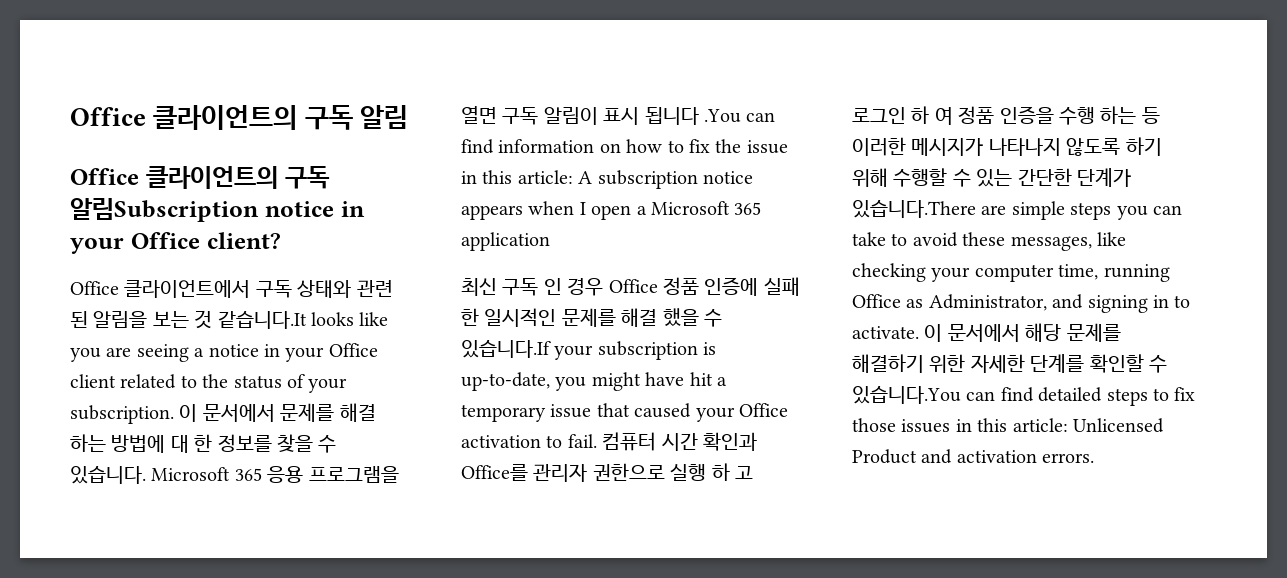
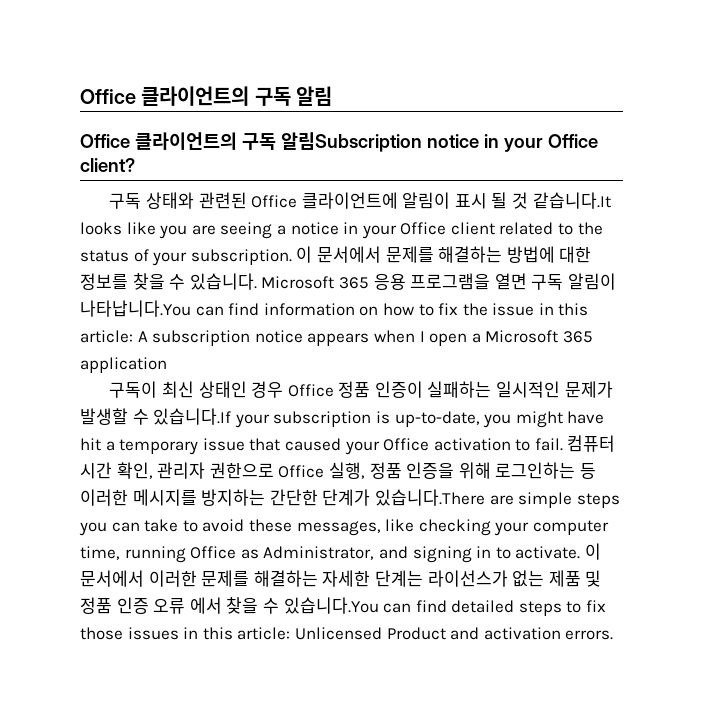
- Office 클라이언트에서 구독 상태와 관련 된 알림을 보는 것 같습니다.It looks like you are seeing a notice in your Office client related to the status of your subscription.
+ 구독 상태와 관련된 Office 클라이언트에 알림이 표시 될 것 같습니다.It looks like you are seeing a notice in your Office client related to the status of your subscription.
- 이 문서에서 문제를 해결 하는 방법에 대 한 정보를 찾을 수 있습니다.
+ 이 문서에서 문제를 해결하는 방법에 대한 정보를 찾을 수 있습니다.
- Microsoft 365 응용 프로그램을 열면 구독 알림이 표시 됩니다 .You can find information on how to fix the issue in this article: A subscription notice appears when I open a Microsoft 365 application
+ Microsoft 365 응용 프로그램을 열면 구독 알림이 나타납니다.You can find information on how to fix the issue in this article: A subscription notice appears when I open a Microsoft 365 application
- 최신 구독 인 경우 Office 정품 인증에 실패 한 일시적인 문제를 해결 했을 수 있습니다.If your subscription is up-to-date, you might have hit a temporary issue that caused your Office activation to fail.
+ 구독이 최신 상태인 경우 Office 정품 인증이 실패하는 일시적인 문제가 발생할 수 있습니다.If your subscription is up-to-date, you might have hit a temporary issue that caused your Office activation to fail.
- 컴퓨터 시간 확인과 Office를 관리자 권한으로 실행 하 고 로그인 하 여 정품 인증을 수행 하는 등 이러한 메시지가 나타나지 않도록 하기 위해 수행할 수 있는 간단한 단계가 있습니다.There are simple steps you can take to avoid these messages, like checking your computer time, running Office as Administrator, and signing in to activate.
+ 컴퓨터 시간 확인, 관리자 권한으로 Office 실행, 정품 인증을 위해 로그인하는 등 이러한 메시지를 방지하는 간단한 단계가 있습니다.There are simple steps you can take to avoid these messages, like checking your computer time, running Office as Administrator, and signing in to activate.
- 이 문서에서 해당 문제를 해결하기 위한 자세한 단계를 확인할 수 있습니다.You can find detailed steps to fix those issues in this article: Unlicensed Product and activation errors.
+ 이 문서에서 이러한 문제를 해결하는 자세한 단계는 라이선스가 없는 제품 및 정품 인증 오류 에서 찾을 수 있습니다.You can find detailed steps to fix those issues in this article: Unlicensed Product and activation errors.

